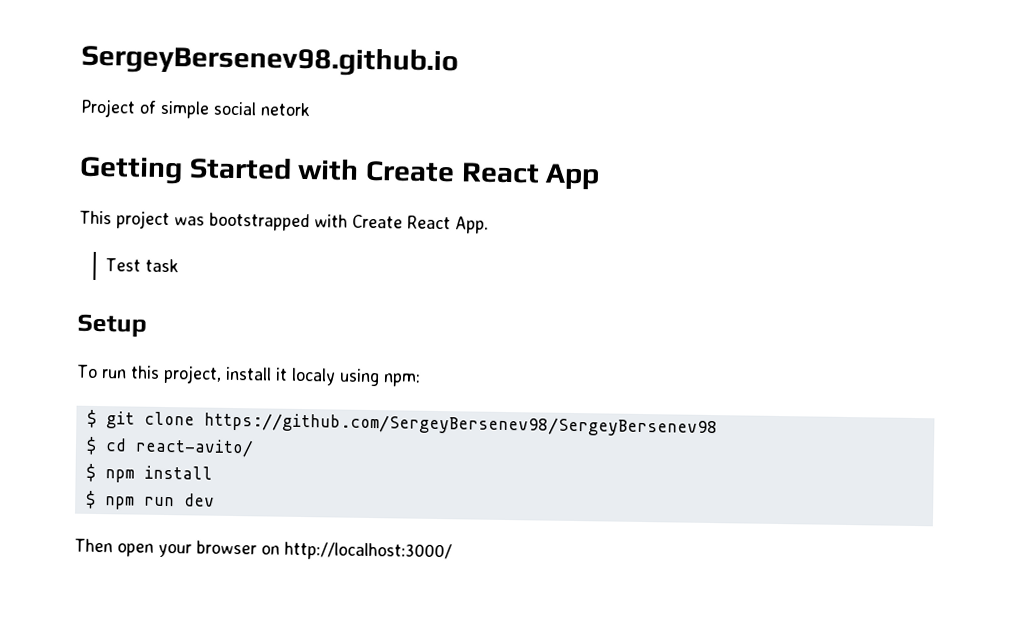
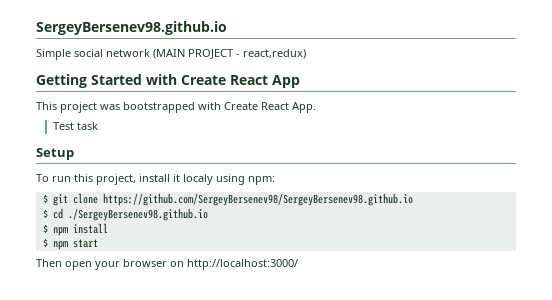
- Project of simple social netork
+ Simple social network (MAIN PROJECT - react,redux)
- $ git clone https://github.com/SergeyBersenev98/SergeyBersenev98
+ $ git clone https://github.com/SergeyBersenev98/SergeyBersenev98.github.io
- $ cd react-avito/
+ $ cd ./SergeyBersenev98.github.io
- $ npm run dev
+ $ npm start

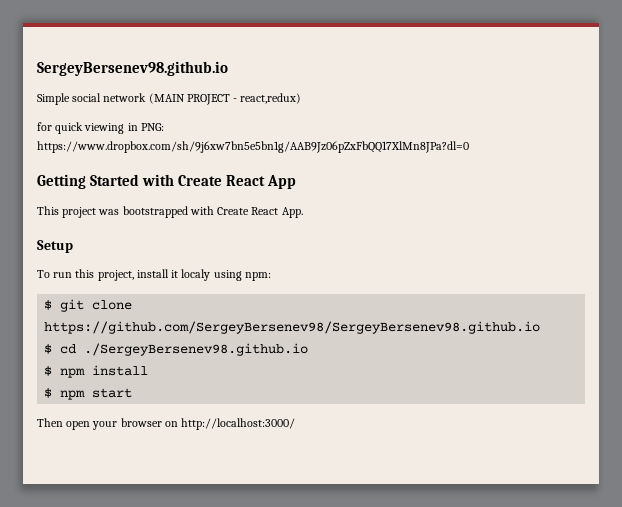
+ for quick viewing in PNG: https://www.dropbox.com/sh/9j6xw7bn5e5bn1g/AAB9Jz06pZxFbQQ17XlMn8JPa?dl=0
- Test task

